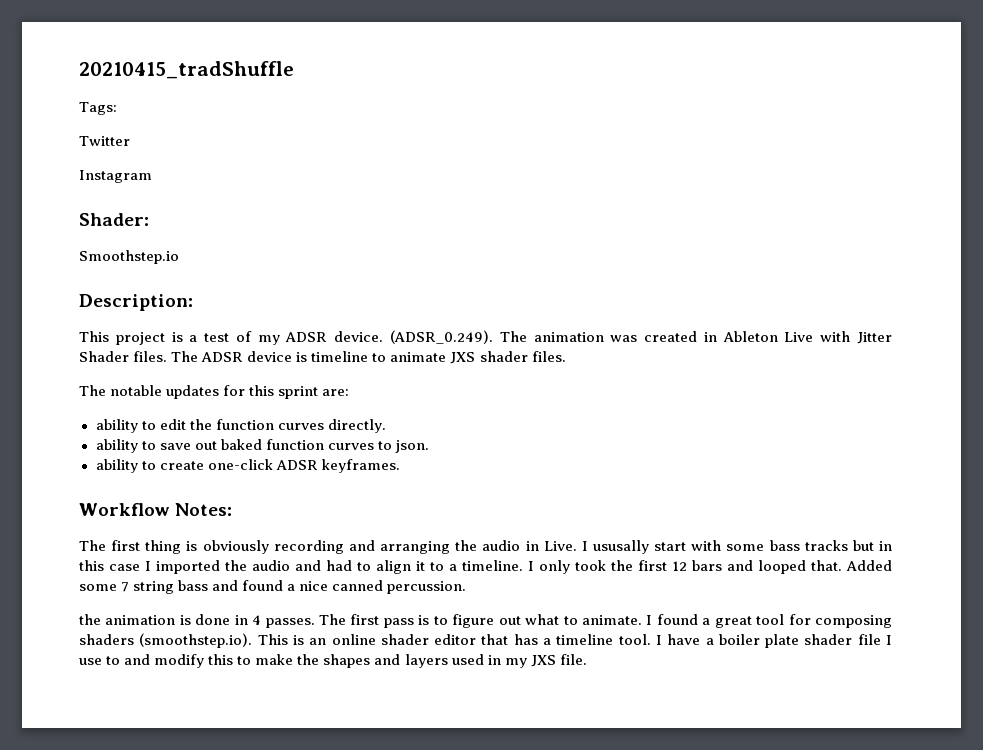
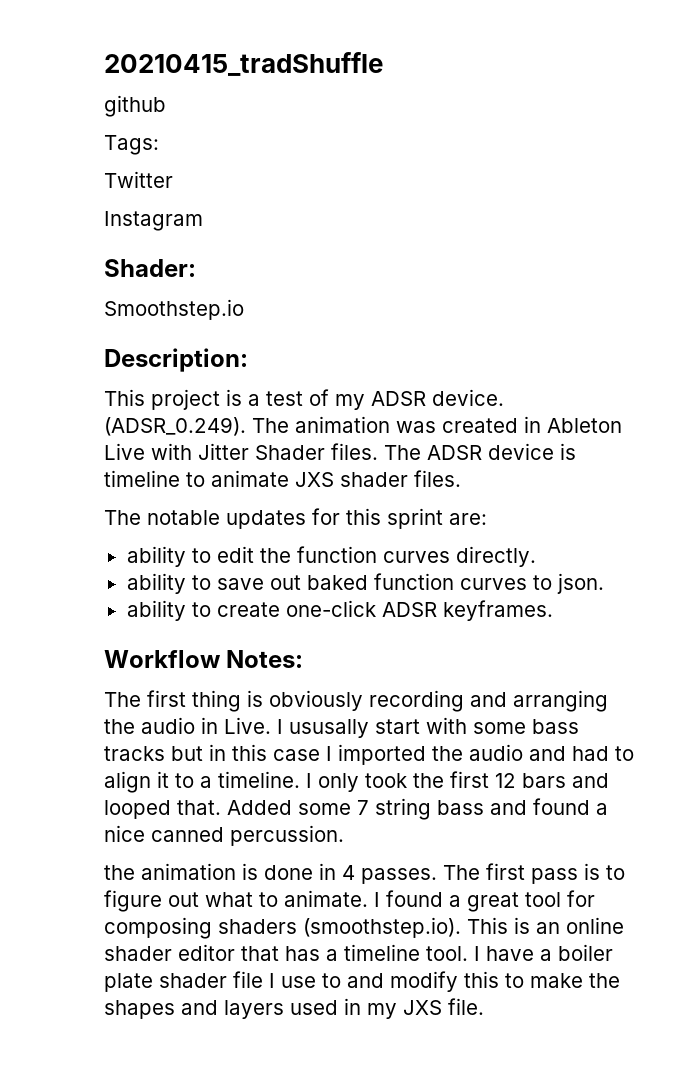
+ github

